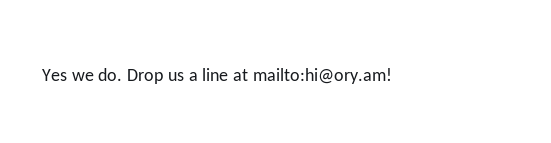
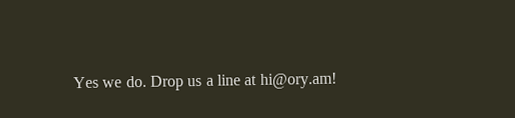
- Drop us a line at mailto:hi@ory.am!
+ Drop us a line at hi@ory.am!

